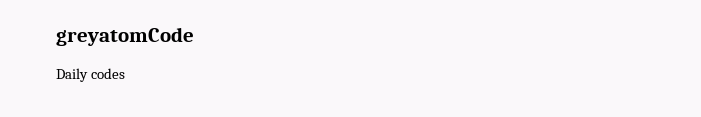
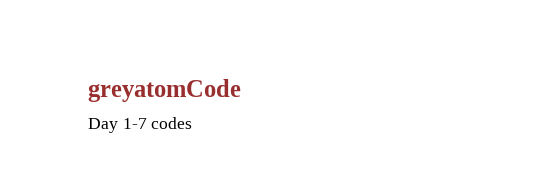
- Daily codes
+ Day 1-7 codes

